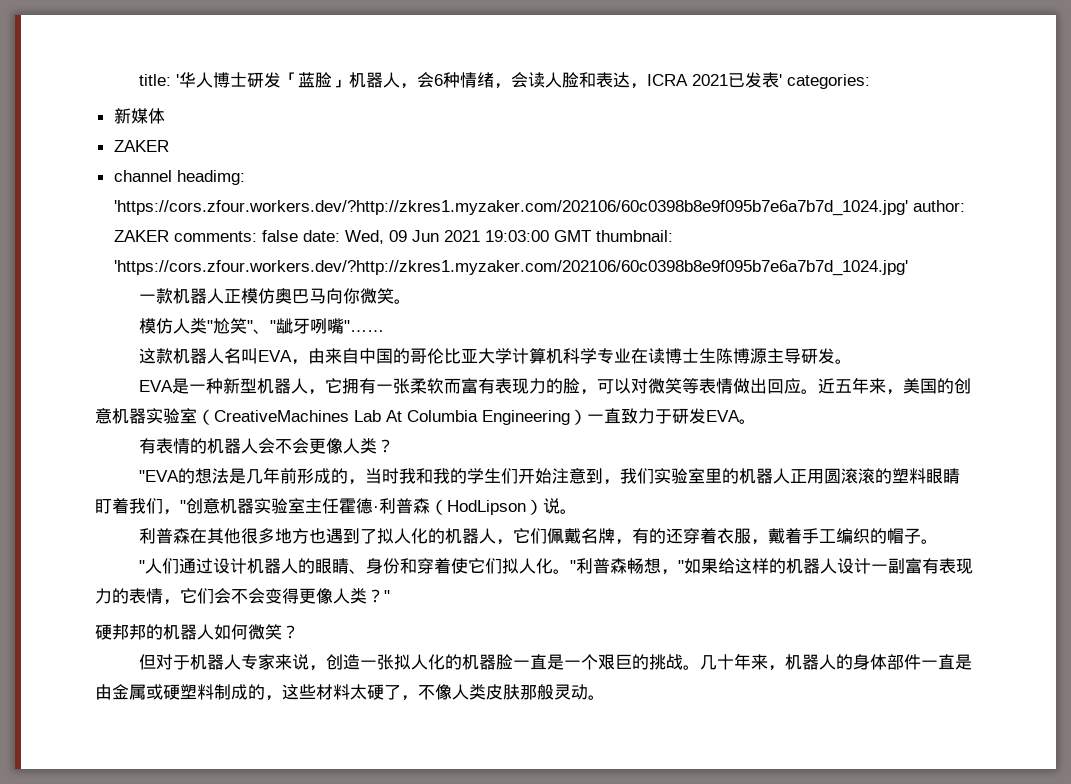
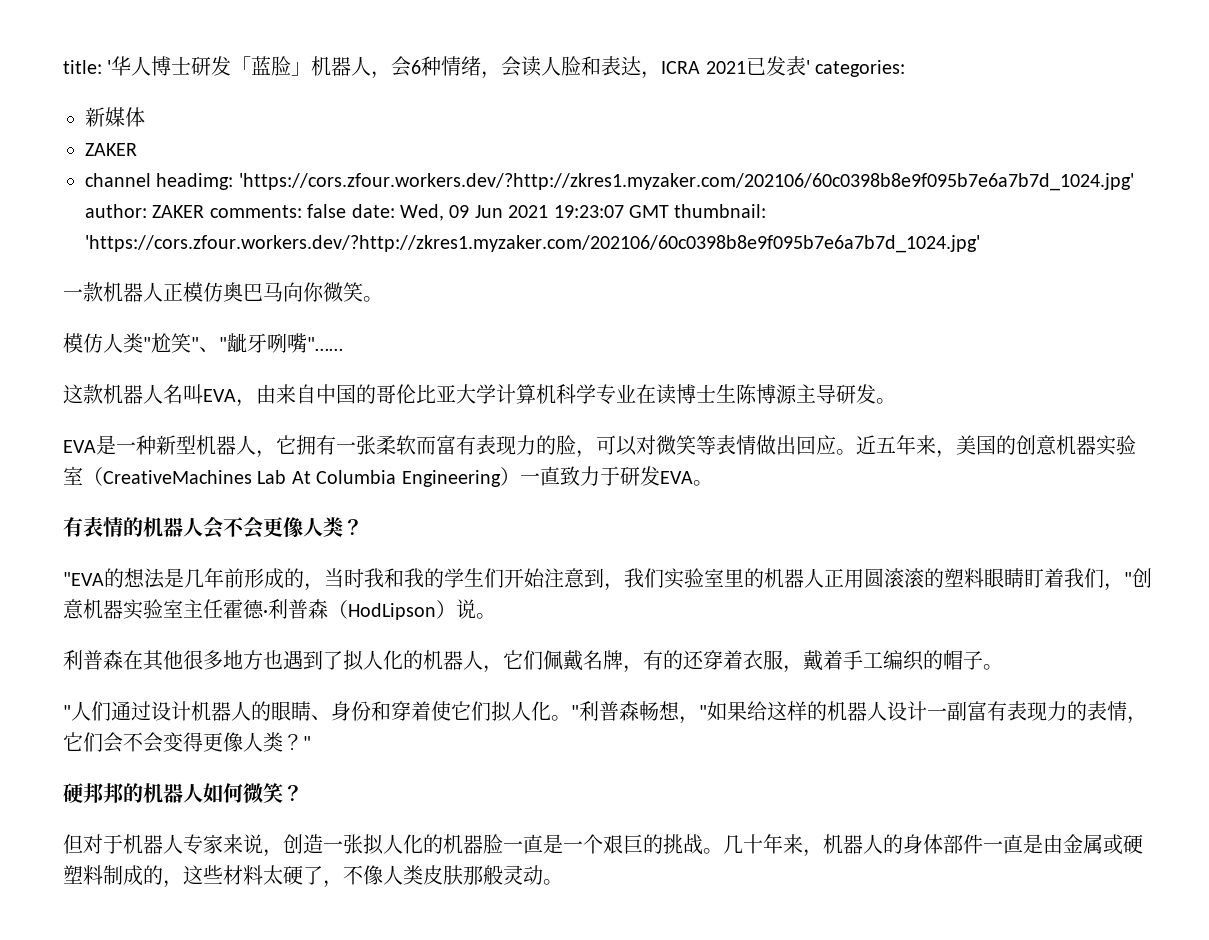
- channel headimg: 'https://cors.zfour.workers.dev/?http://zkres1.myzaker.com/202106/60c0398b8e9f095b7e6a7b7d_1024.jpg' author: ZAKER comments: false date: Wed, 09 Jun 2021 19:03:00 GMT thumbnail: 'https://cors.zfour.workers.dev/?http://zkres1.myzaker.com/202106/60c0398b8e9f095b7e6a7b7d_1024.jpg'
+ channel headimg: 'https://cors.zfour.workers.dev/?http://zkres1.myzaker.com/202106/60c0398b8e9f095b7e6a7b7d_1024.jpg' author: ZAKER comments: false date: Wed, 09 Jun 2021 19:23:07 GMT thumbnail: 'https://cors.zfour.workers.dev/?http://zkres1.myzaker.com/202106/60c0398b8e9f095b7e6a7b7d_1024.jpg'

